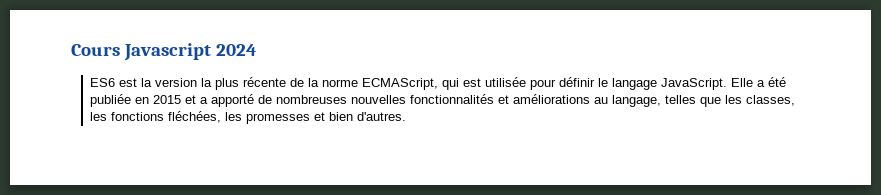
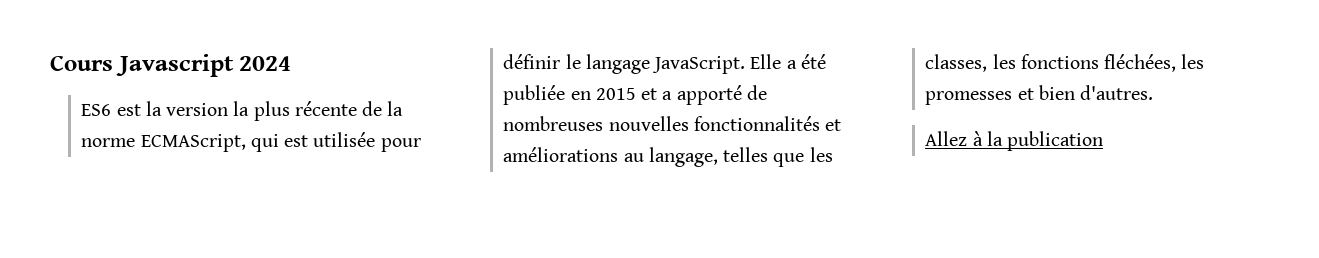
+ Allez à la publication

